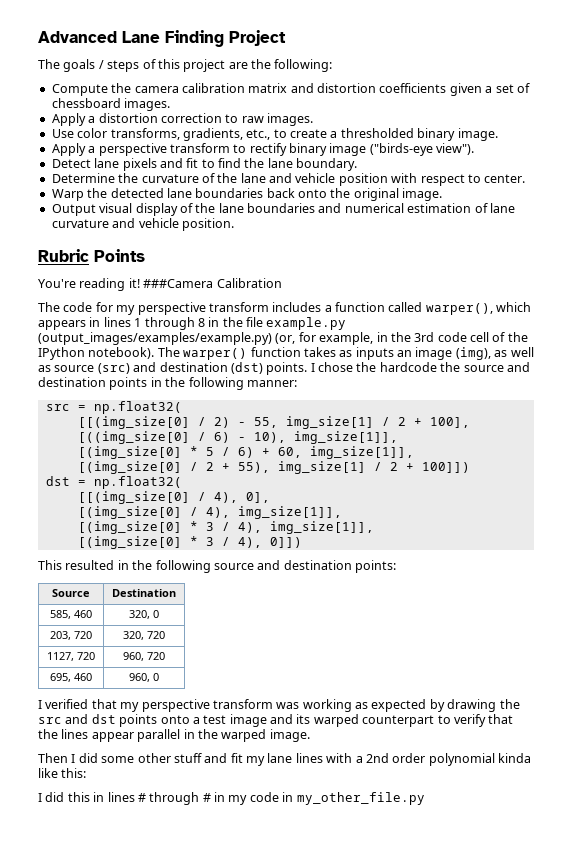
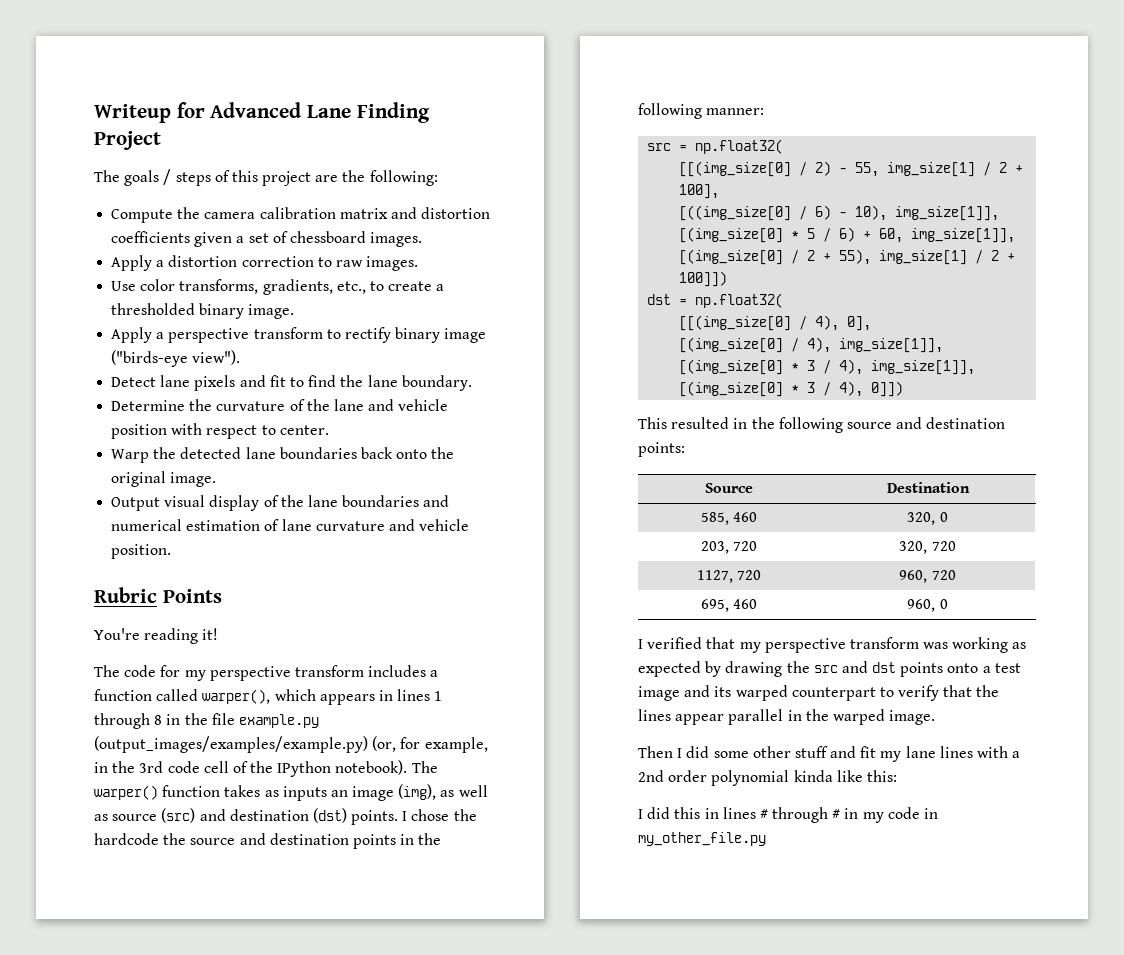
- Advanced Lane Finding Project
+ Writeup for Advanced Lane Finding Project
- ###Camera Calibration

